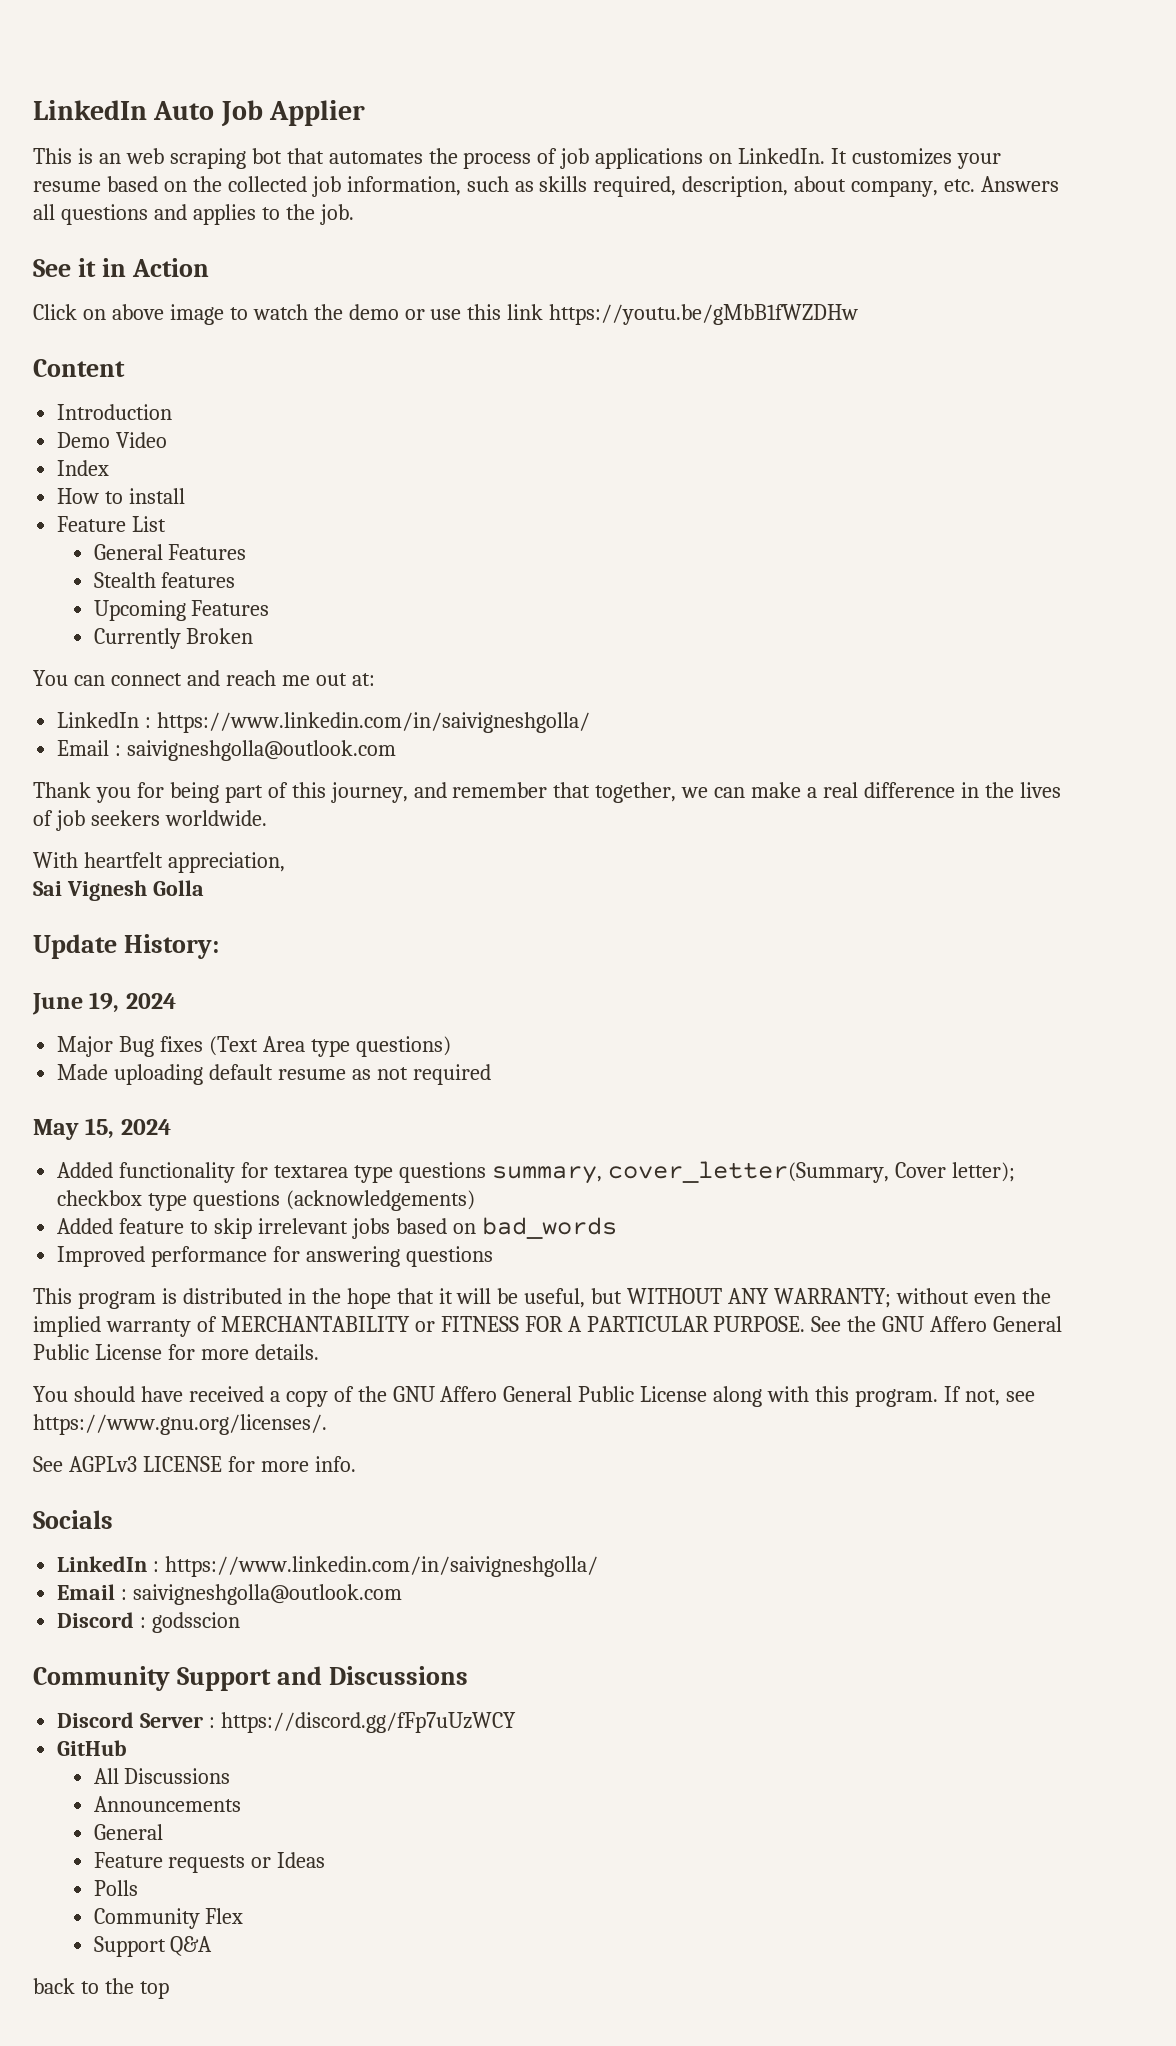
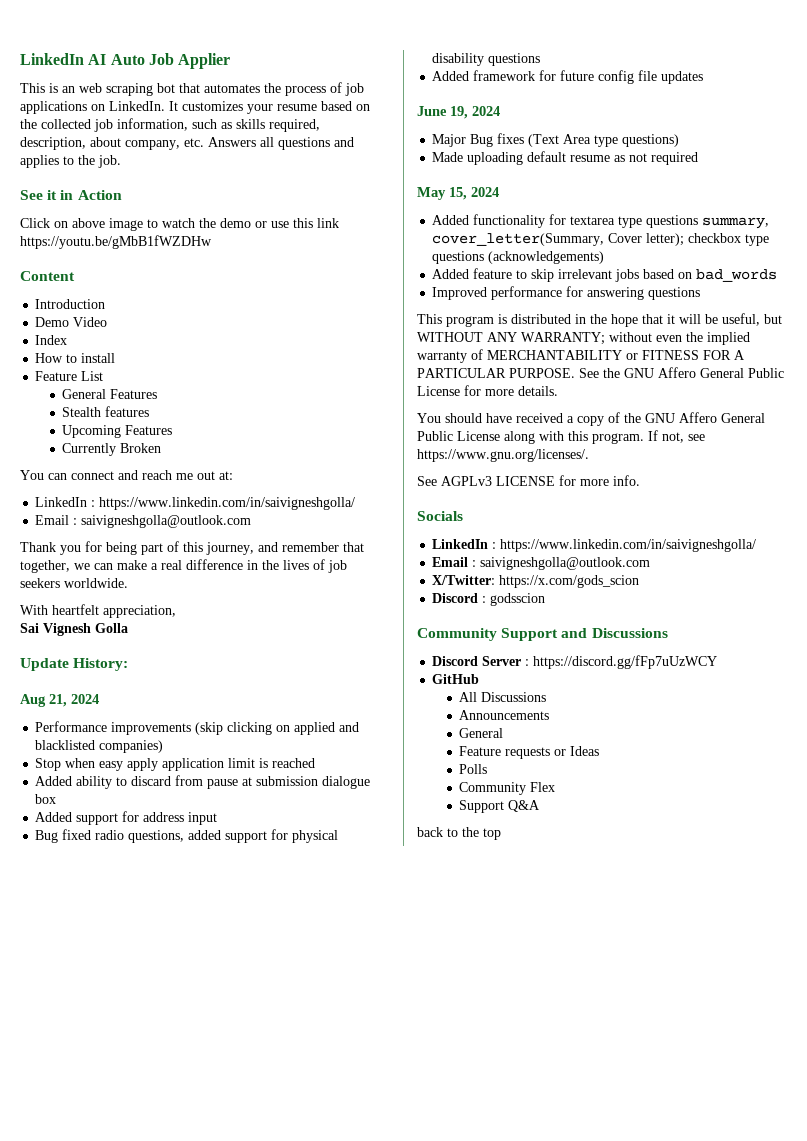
- LinkedIn Auto Job Applier
+ LinkedIn AI Auto Job Applier
+ Aug 21, 2024
+ Performance improvements (skip clicking on applied and blacklisted companies)
+ Stop when easy apply application limit is reached
+ Added ability to discard from pause at submission dialogue box
+ Added support for address input
+ Bug fixed radio questions, added support for physical disability questions
+ Added framework for future config file updates
+ X/Twitter: https://x.com/gods_scion

